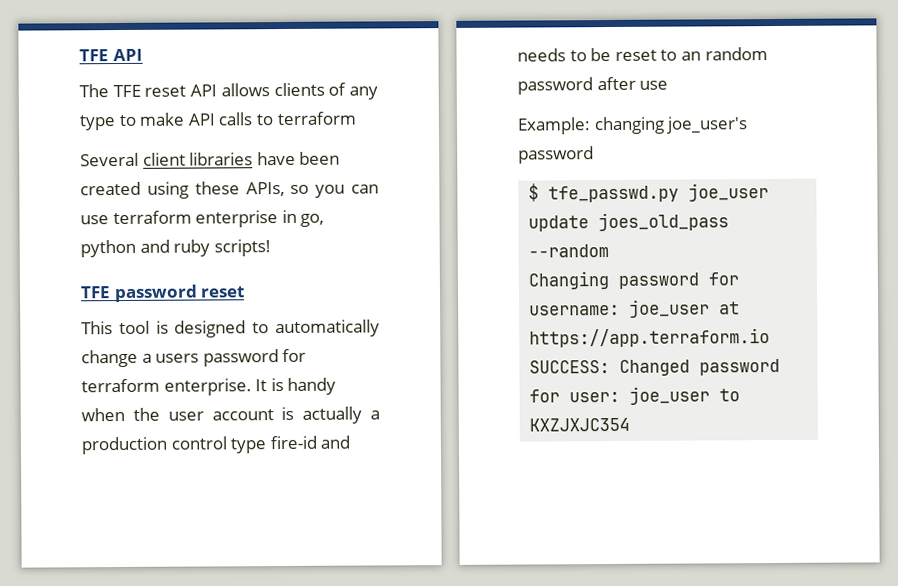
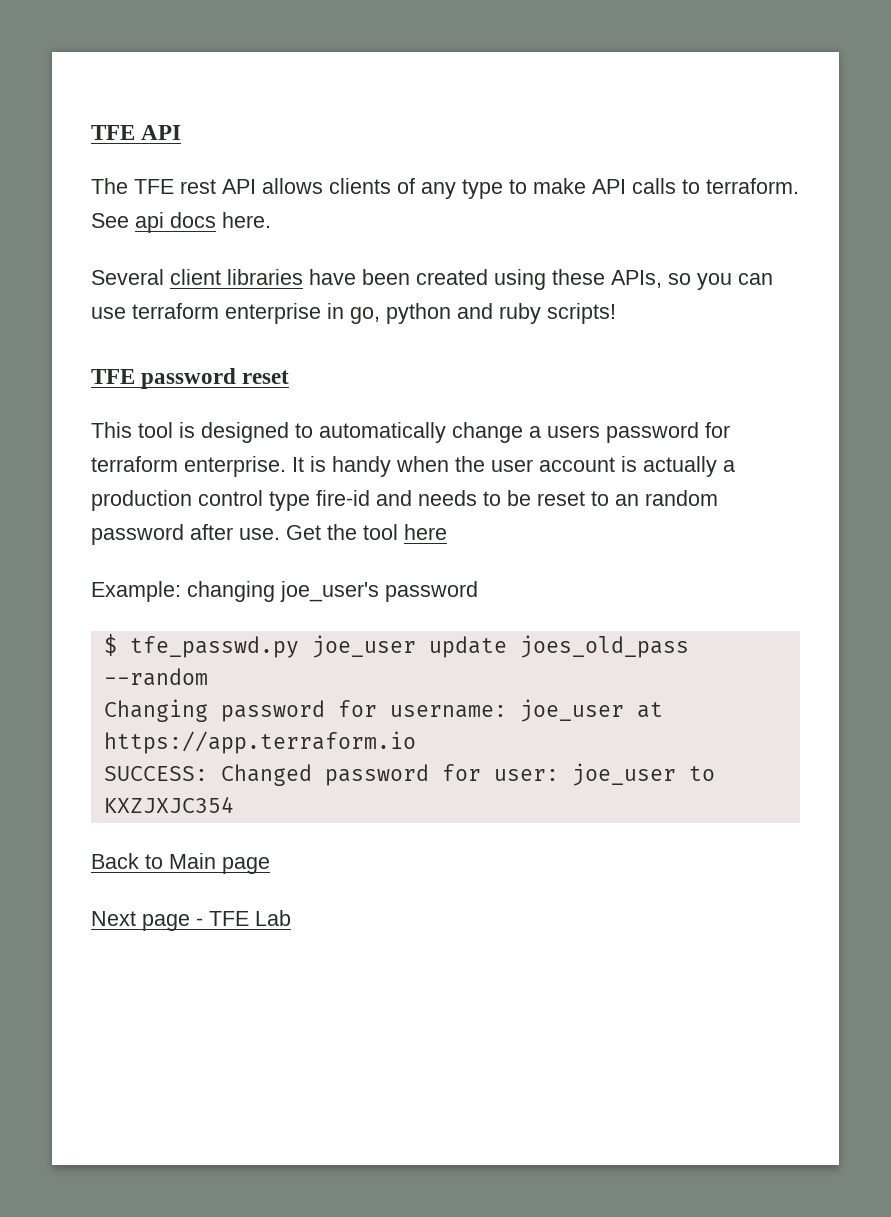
- The TFE reset API allows clients of any type to make API calls to terraform
+ The TFE rest API allows clients of any type to make API calls to terraform. See api docs here.
- It is handy when the user account is actually a production control type fire-id and needs to be reset to an random password after use
+ It is handy when the user account is actually a production control type fire-id and needs to be reset to an random password after use. Get the tool here
+ Back to Main page
+ Next page - TFE Lab

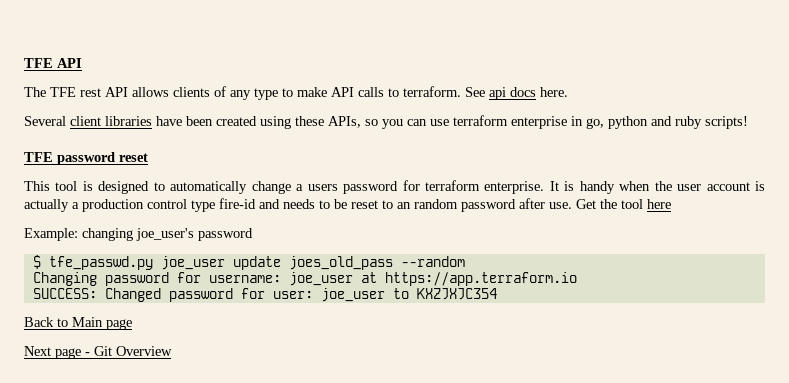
- Next page - TFE Lab
+ Next page - Git Overview

